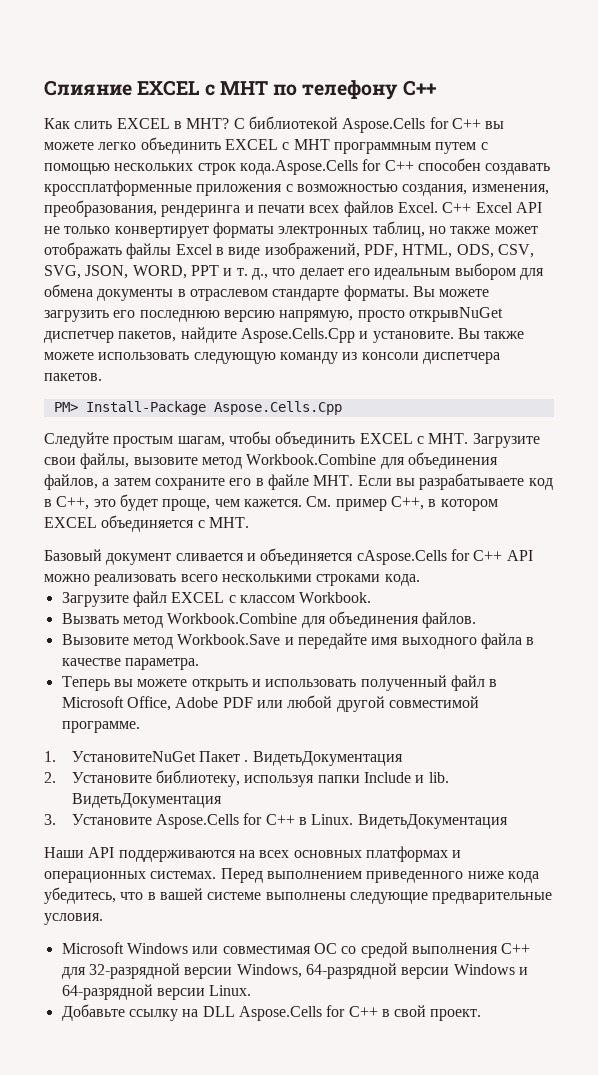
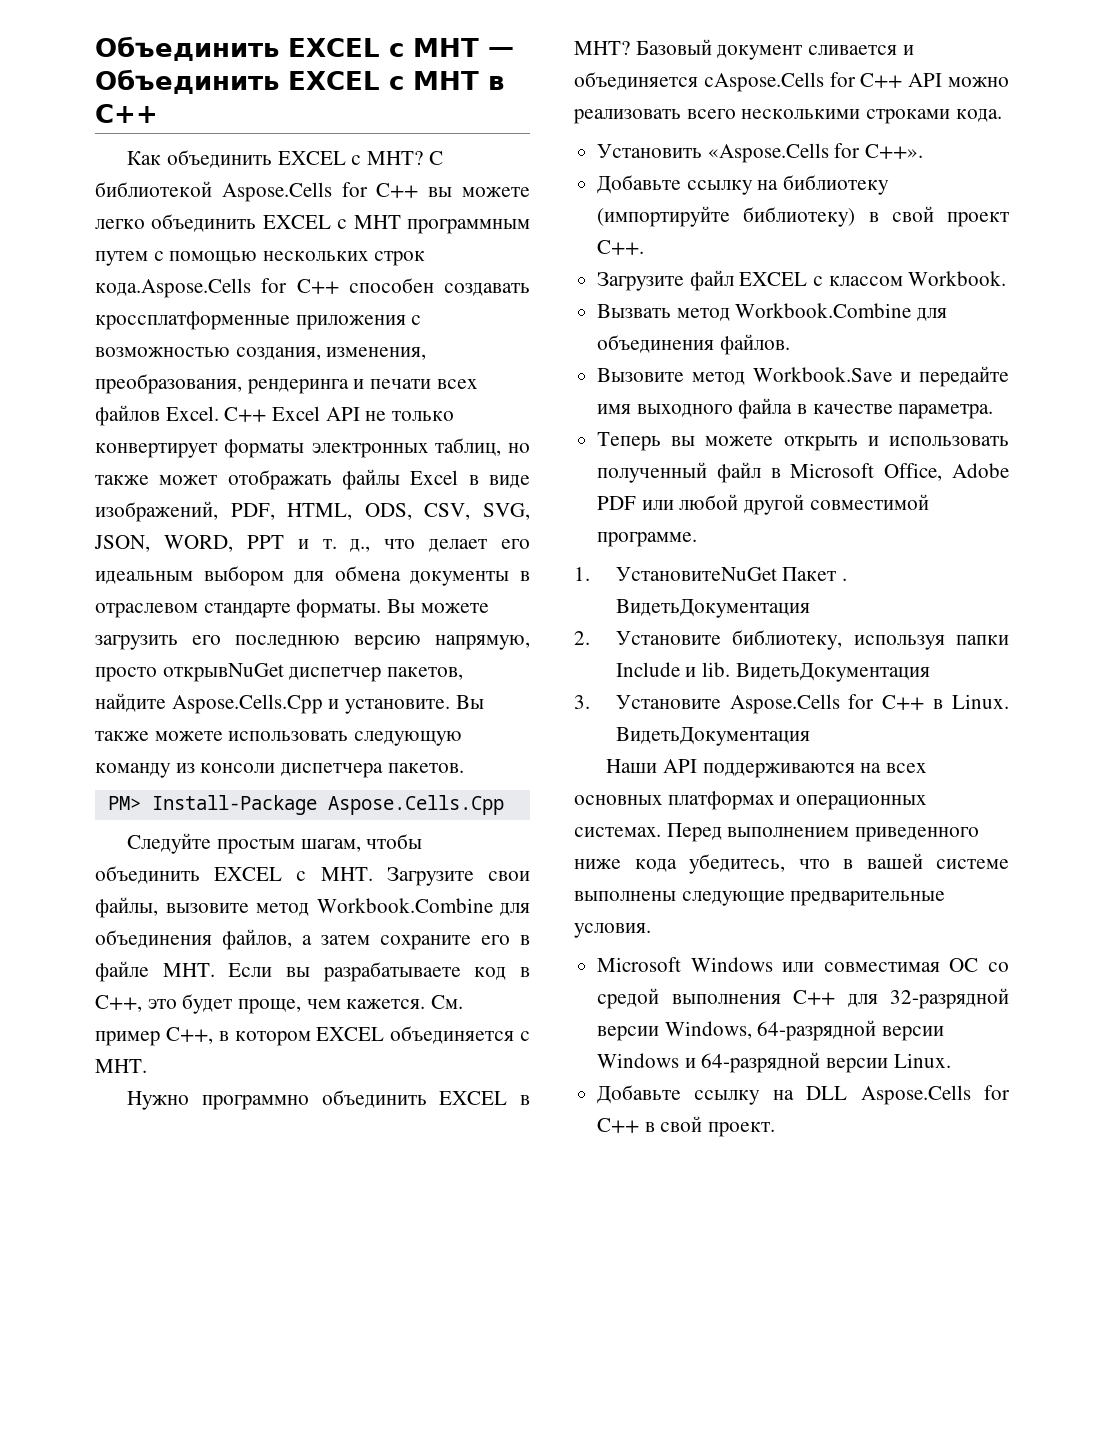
- Слияние EXCEL с MHT по телефону C++
+ Объединить EXCEL с MHT — Объединить EXCEL с MHT в C++
- Как слить EXCEL в MHT?
+ Как объединить EXCEL с MHT?
+ Нужно программно объединить EXCEL в MHT?
+ Установить «Aspose.Cells for C++».
+ Добавьте ссылку на библиотеку (импортируйте библиотеку) в свой проект C++.

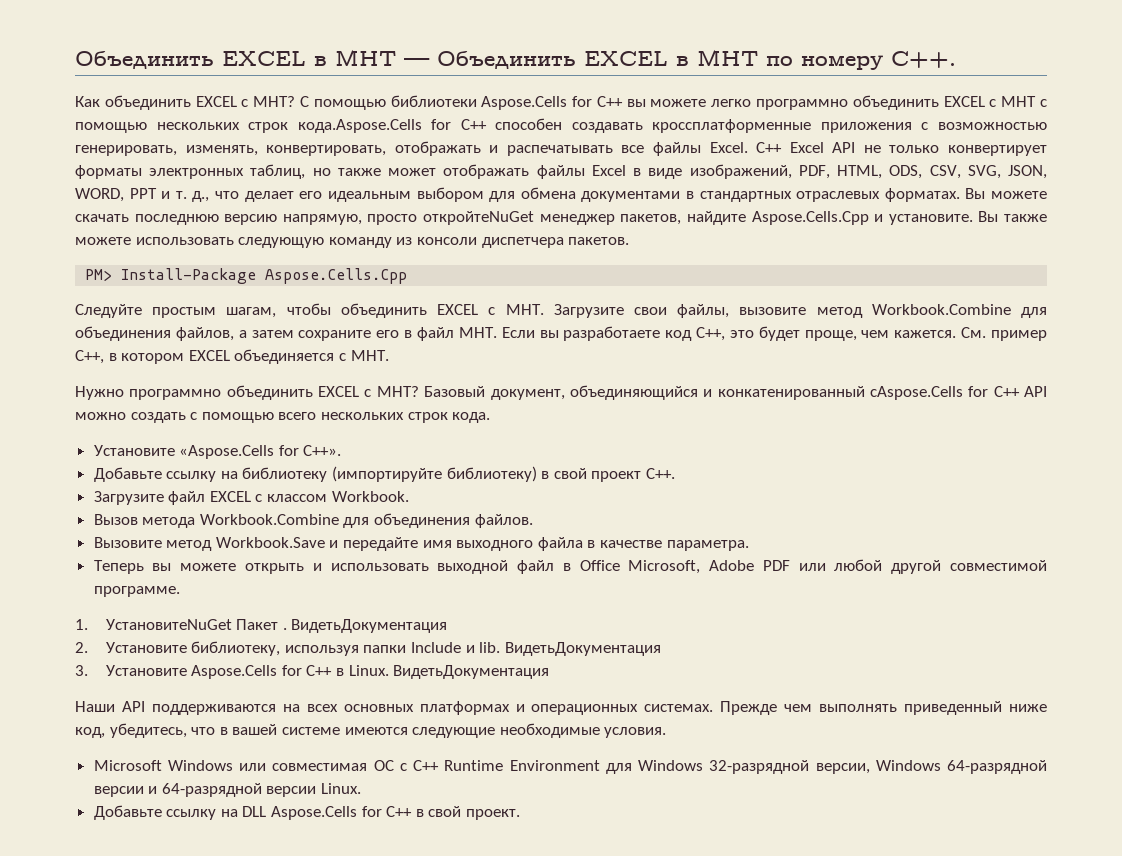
- Объединить EXCEL с MHT — Объединить EXCEL с MHT в C++
+ Объединить EXCEL в MHT — Объединить EXCEL в MHT по номеру C++.
- С библиотекой Aspose.Cells for C++ вы можете легко объединить EXCEL с MHT программным путем с помощью нескольких строк кода.Aspose.Cells for C++ способен создавать кроссплатформенные приложения с возможностью создания, изменения, преобразования, рендеринга и печати всех файлов Excel.
+ С помощью библиотеки Aspose.Cells for C++ вы можете легко программно объединить EXCEL с MHT с помощью нескольких строк кода.Aspose.Cells for C++ способен создавать кроссплатформенные приложения с возможностью генерировать, изменять, конвертировать, отображать и распечатывать все файлы Excel.
- C++ Excel API не только конвертирует форматы электронных таблиц, но также может отображать файлы Excel в виде изображений, PDF, HTML, ODS, CSV, SVG, JSON, WORD, PPT и т. д., что делает его идеальным выбором для обмена документы в отраслевом стандарте форматы. Вы можете загрузить его последнюю версию напрямую, просто открывNuGet диспетчер пакетов, найдите Aspose.Cells.Cpp и установите.
+ C++ Excel API не только конвертирует форматы электронных таблиц, но также может отображать файлы Excel в виде изображений, PDF, HTML, ODS, CSV, SVG, JSON, WORD, PPT и т. д., что делает его идеальным выбором для обмена документами в стандартных отраслевых форматах. Вы можете скачать последнюю версию напрямую, просто откройтеNuGet менеджер пакетов, найдите Aspose.Cells.Cpp и установите.
- Следуйте простым шагам, чтобы объединить EXCEL с MHT. Загрузите свои файлы, вызовите метод Workbook.Combine для объединения файлов, а затем сохраните его в файле MHT. Если вы разрабатываете код в C++, это будет проще, чем кажется.
+ Следуйте простым шагам, чтобы объединить EXCEL с MHT. Загрузите свои файлы, вызовите метод Workbook.Combine для объединения файлов, а затем сохраните его в файл MHT. Если вы разработаете код C++, это будет проще, чем кажется.
- Нужно программно объединить EXCEL в MHT?
+ Нужно программно объединить EXCEL с MHT?
- Базовый документ сливается и объединяется сAspose.Cells for C++ API можно реализовать всего несколькими строками кода.
+ Базовый документ, объединяющийся и конкатенированный сAspose.Cells for C++ API можно создать с помощью всего нескольких строк кода.
- Установить «Aspose.Cells for C++».
+ Установите «Aspose.Cells for C++».
- Вызвать метод Workbook.Combine для объединения файлов.
+ Вызов метода Workbook.Combine для объединения файлов.
- Теперь вы можете открыть и использовать полученный файл в Microsoft Office, Adobe PDF или любой другой совместимой программе.
+ Теперь вы можете открыть и использовать выходной файл в Office Microsoft, Adobe PDF или любой другой совместимой программе.
- Перед выполнением приведенного ниже кода убедитесь, что в вашей системе выполнены следующие предварительные условия.
+ Прежде чем выполнять приведенный ниже код, убедитесь, что в вашей системе имеются следующие необходимые условия.
- Microsoft Windows или совместимая ОС со средой выполнения C++ для 32-разрядной версии Windows, 64-разрядной версии Windows и 64-разрядной версии Linux.
+ Microsoft Windows или совместимая ОС с C++ Runtime Environment для Windows 32-разрядной версии, Windows 64-разрядной версии и 64-разрядной версии Linux.

